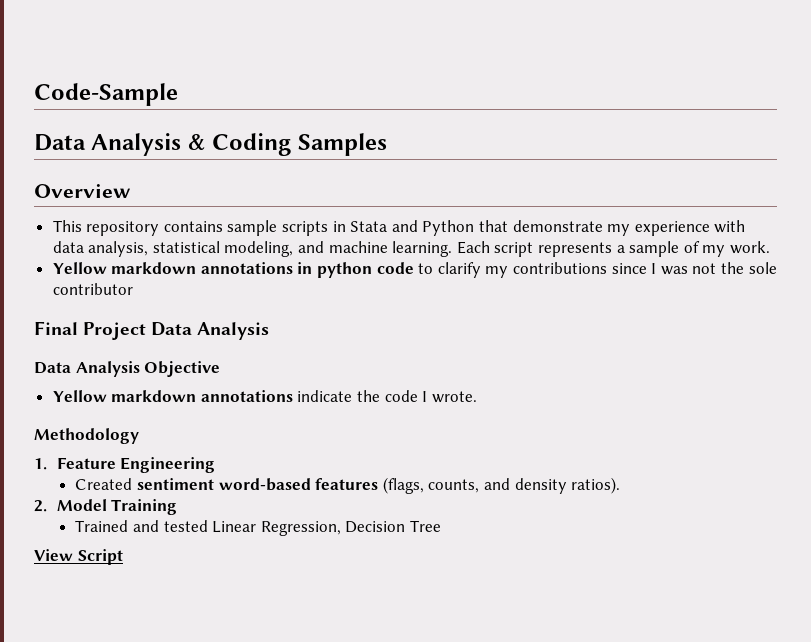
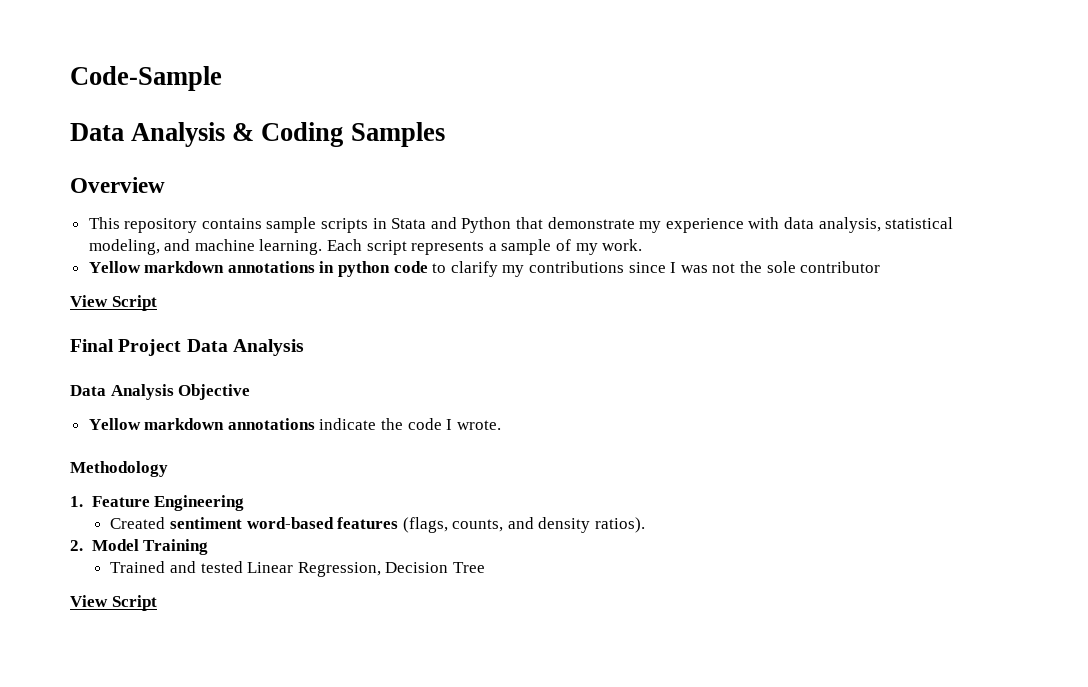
  Yellow markdown annotations in python code to clarify my contributions since I was not the sole contributor
+ View Script

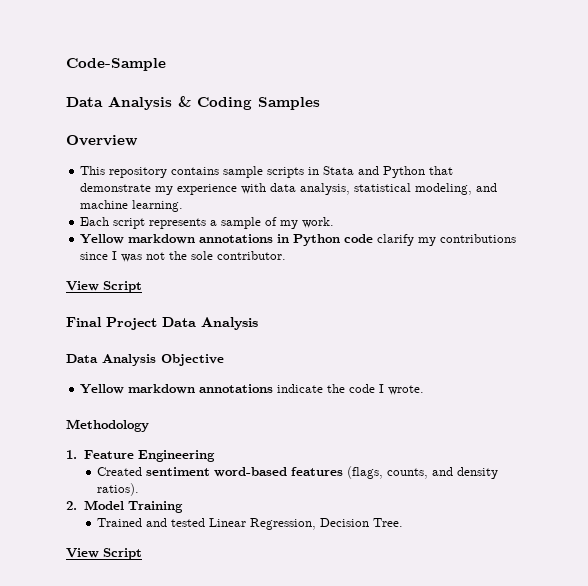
- This repository contains sample scripts in Stata and Python that demonstrate my experience with data analysis, statistical modeling, and machine learning. Each script represents a sample of my work.
+ This repository contains sample scripts in Stata and Python that demonstrate my experience with data analysis, statistical modeling, and machine learning.
+ Each script represents a sample of my work.
- Yellow markdown annotations in python code to clarify my contributions since I was not the sole contributor
+ Yellow markdown annotations in Python code clarify my contributions since I was not the sole contributor.
- Trained and tested Linear Regression, Decision Tree
+ Trained and tested Linear Regression, Decision Tree.

